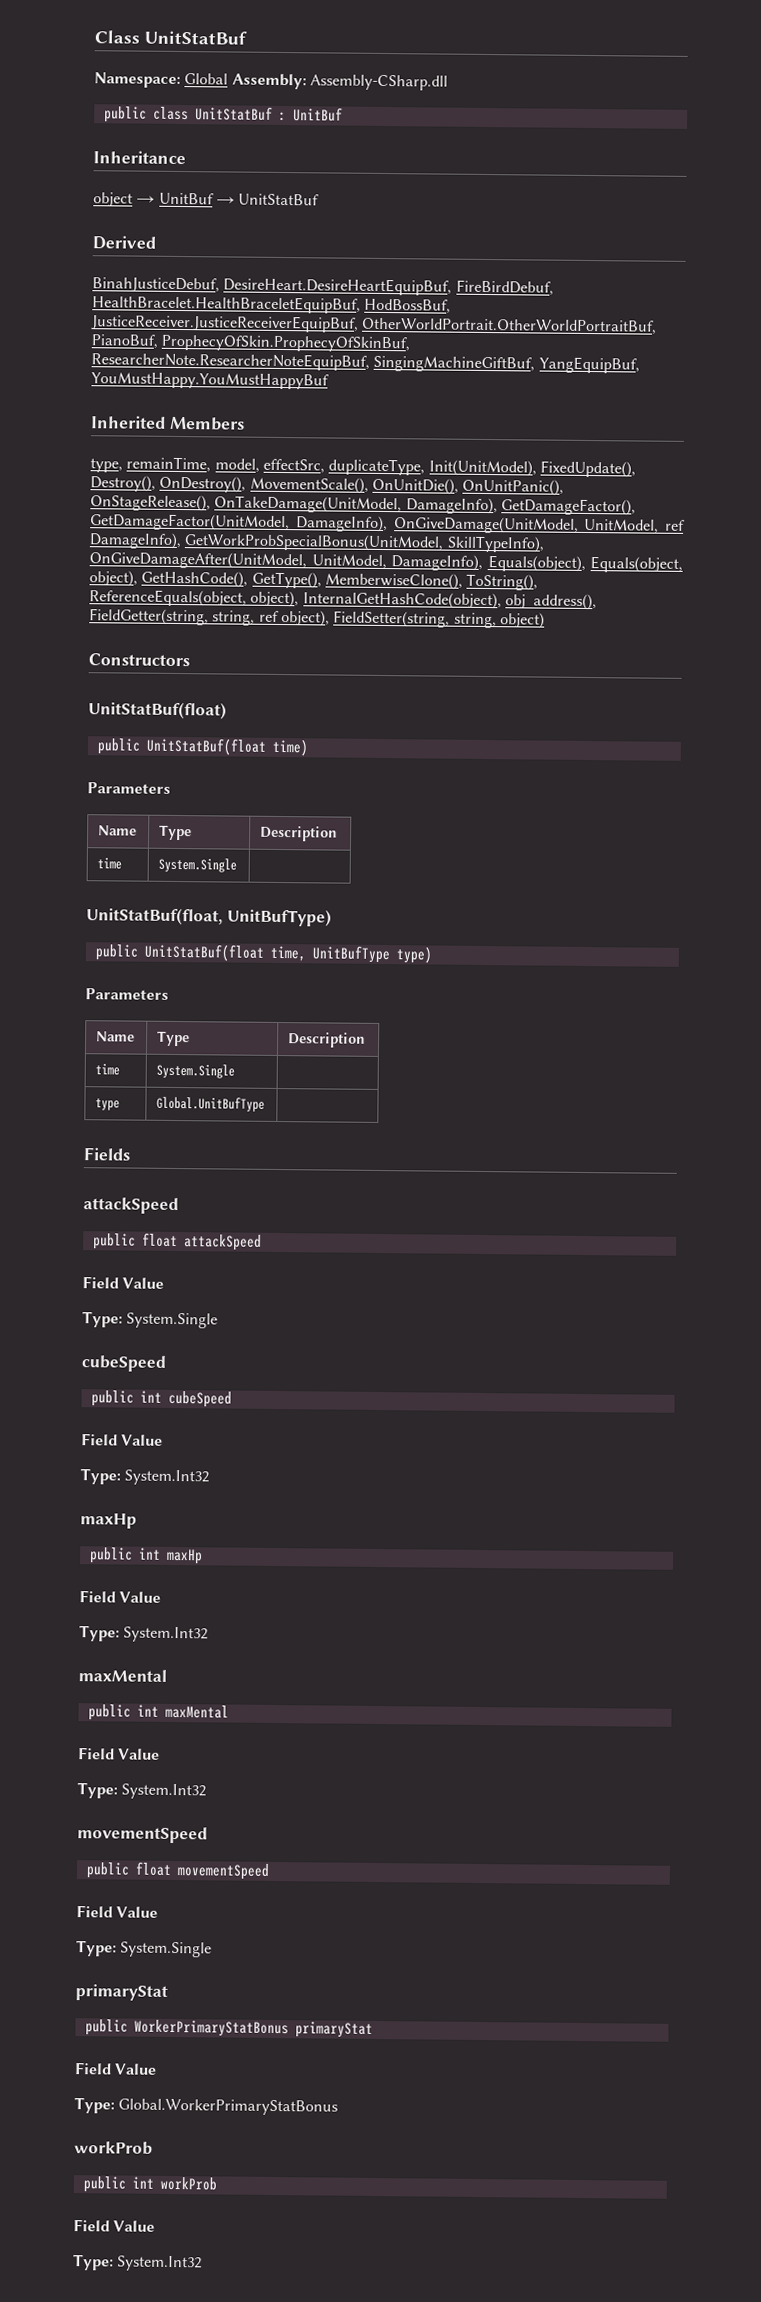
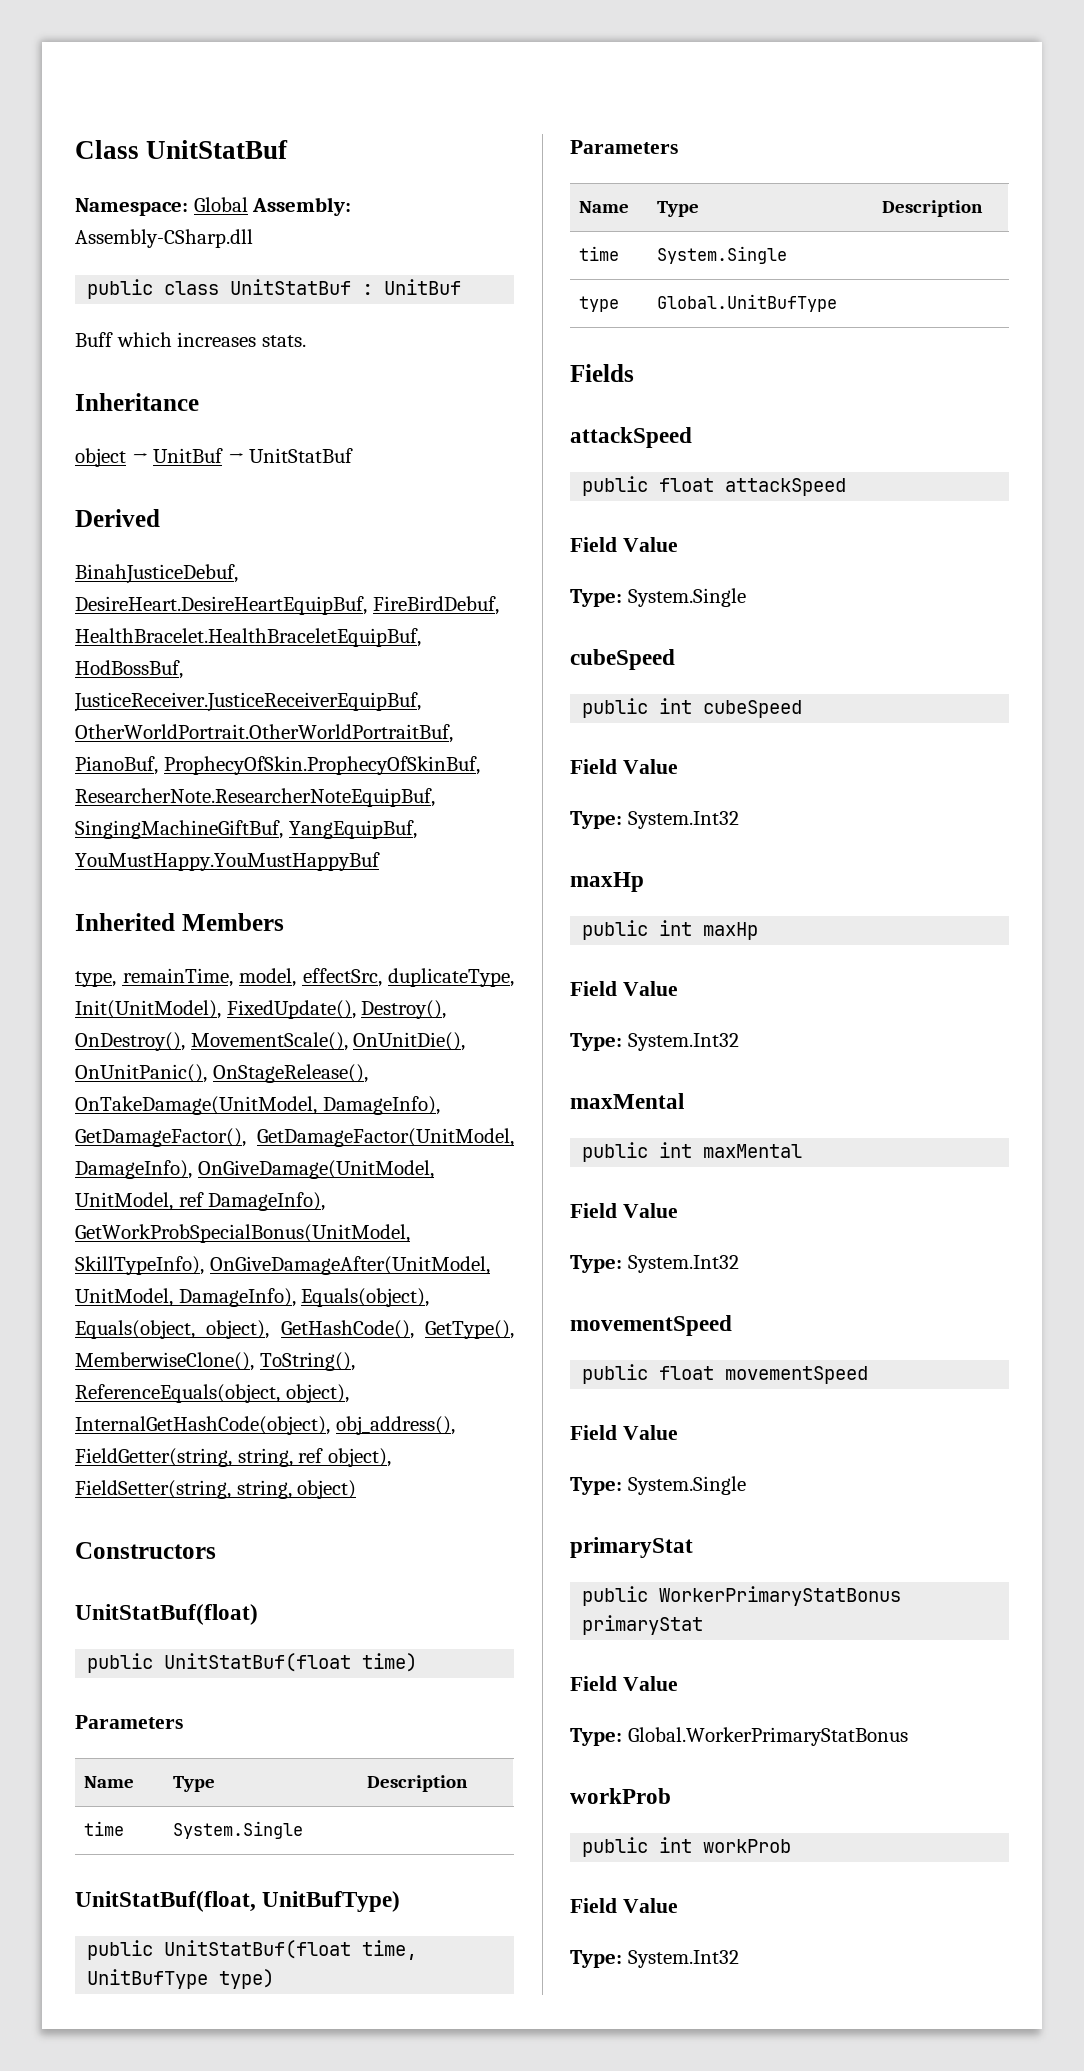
+ Buff which increases stats.

